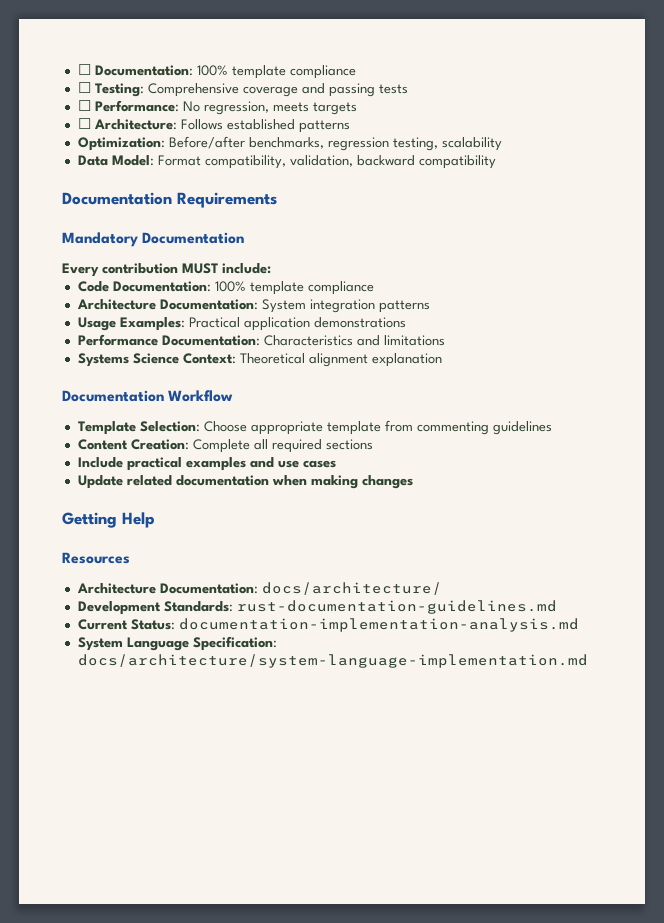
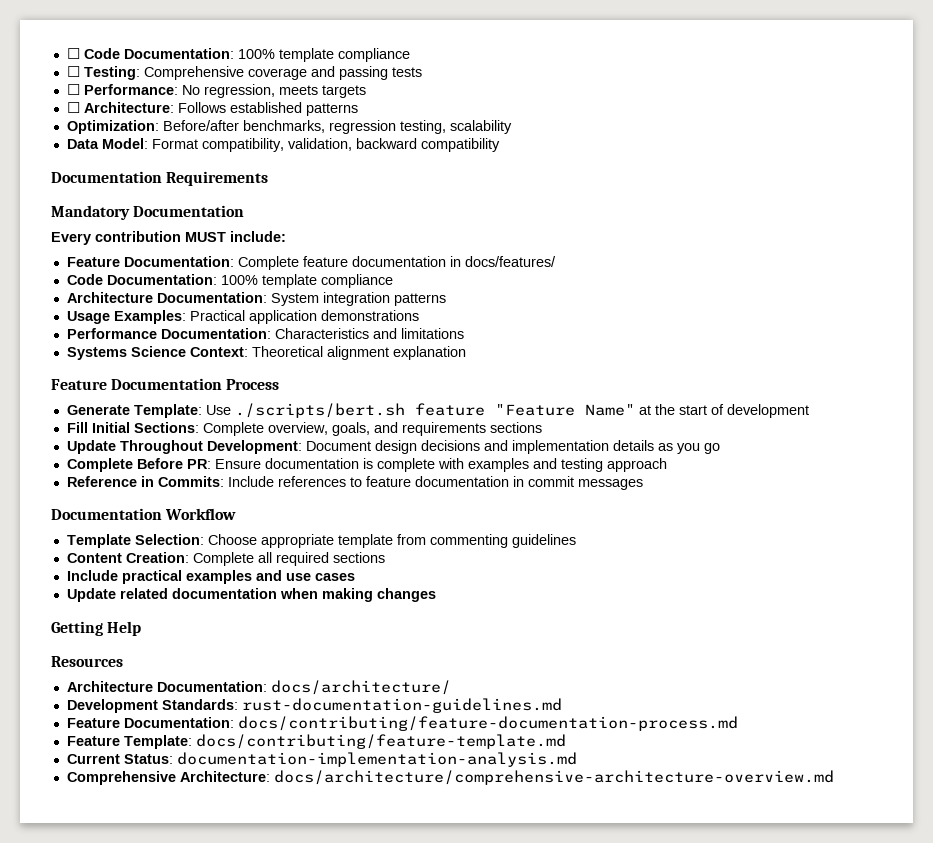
- ☐ Documentation: 100% template compliance
+ ☐ Code Documentation: 100% template compliance
+ Feature Documentation: Complete feature documentation in docs/features/
+ Feature Documentation Process
+ Generate Template: Use ./scripts/bert.sh feature "Feature Name" at the start of development
+ Fill Initial Sections: Complete overview, goals, and requirements sections
+ Update Throughout Development: Document design decisions and implementation details as you go
+ Complete Before PR: Ensure documentation is complete with examples and testing approach
+ Reference in Commits: Include references to feature documentation in commit messages
+ Feature Documentation: docs/contributing/feature-documentation-process.md
+ Feature Template: docs/contributing/feature-template.md
- System Language Specification: docs/architecture/system-language-implementation.md
+ Comprehensive Architecture: docs/architecture/comprehensive-architecture-overview.md

